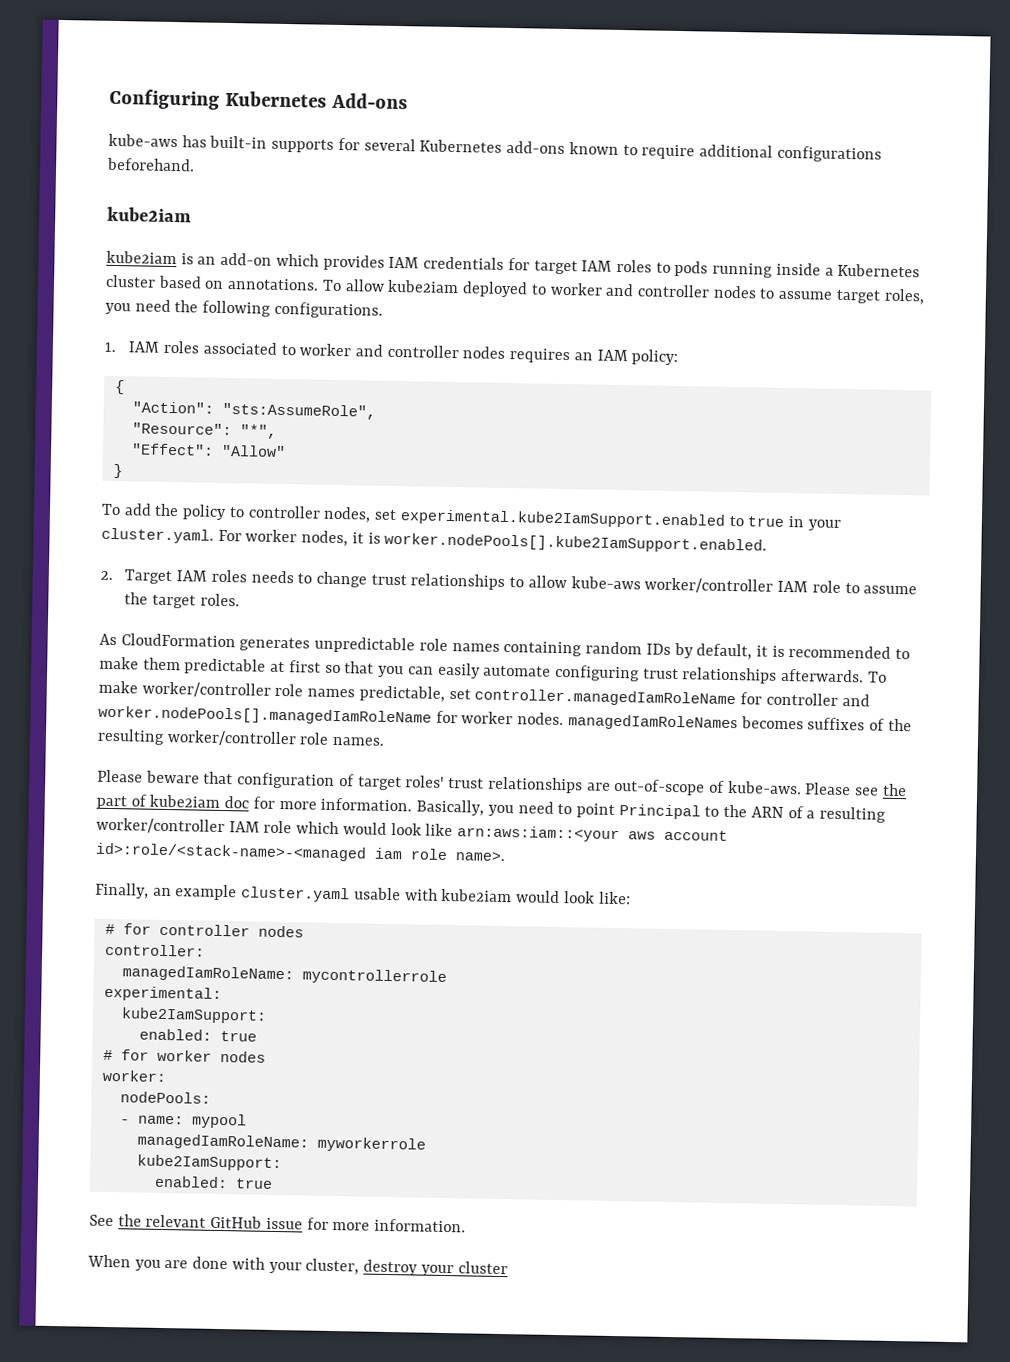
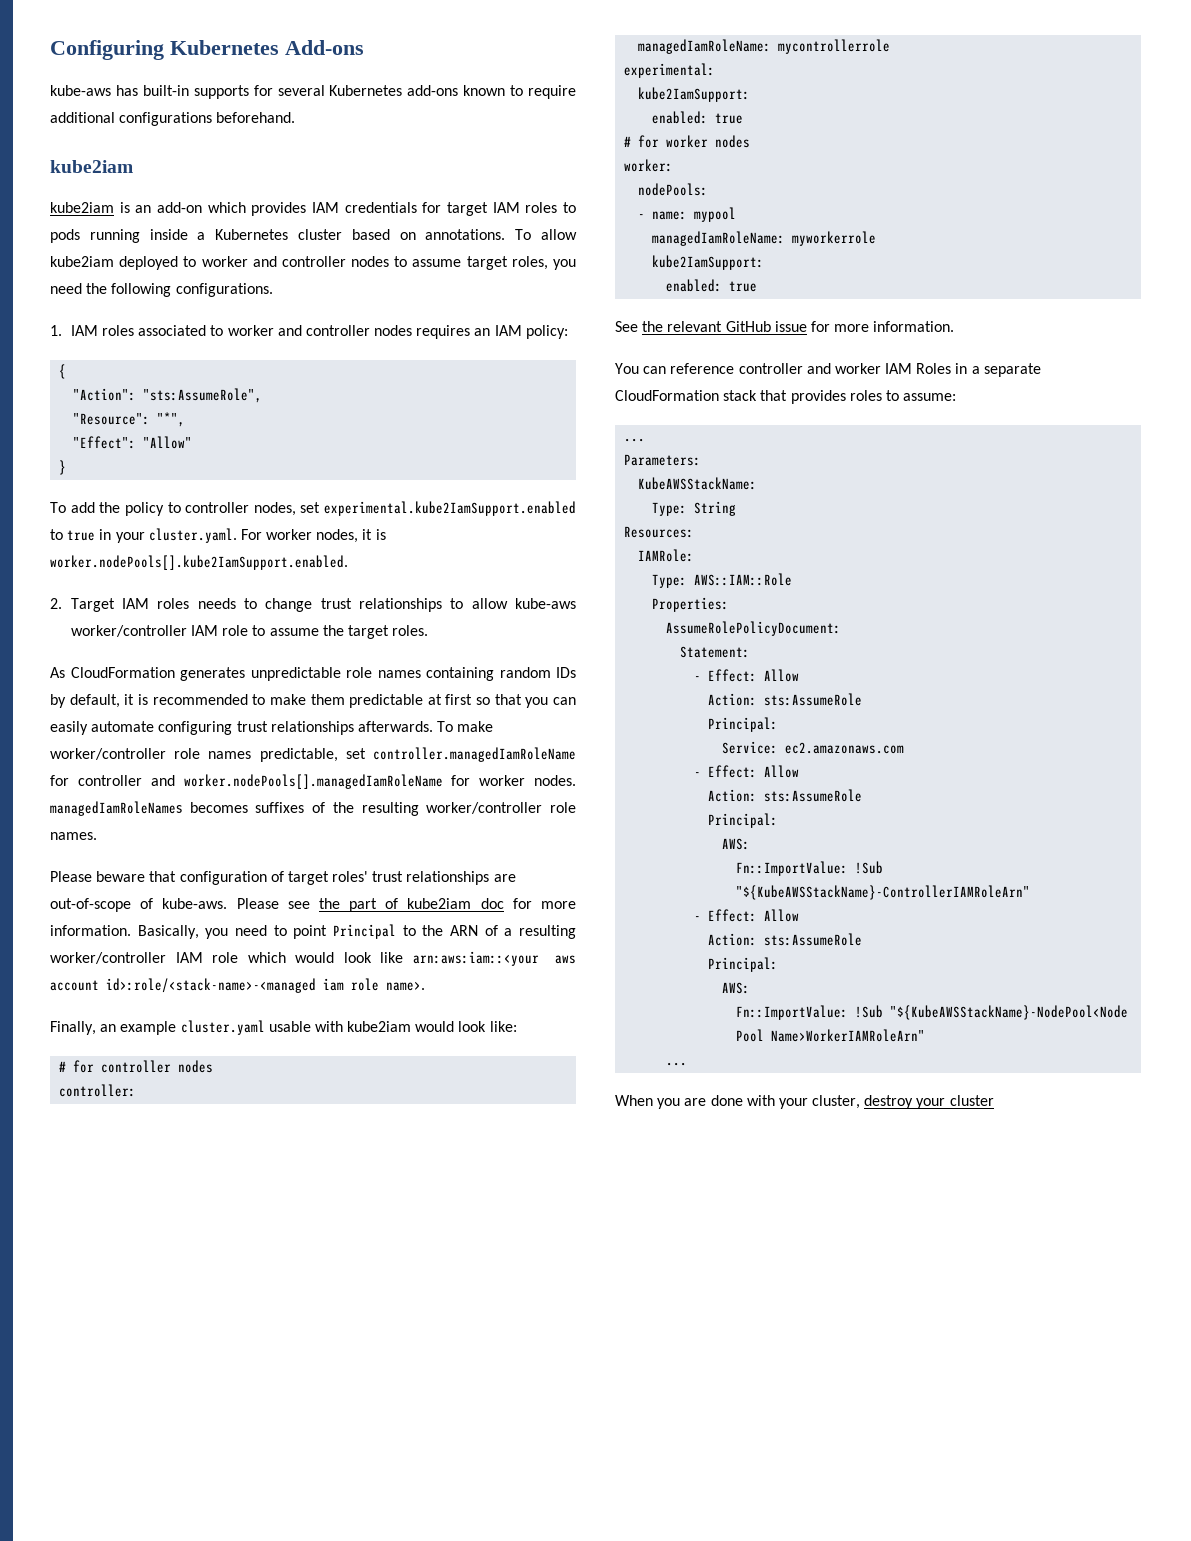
+ You can reference controller and worker IAM Roles in a separate CloudFormation stack that provides roles to assume:
+ ...
+ Parameters:
+ KubeAWSStackName:
+ Type: String
+ Resources:
+ IAMRole:
+ Type: AWS::IAM::Role
+ Properties:
+ AssumeRolePolicyDocument:
+ Statement:
+ - Effect: Allow
+ Action: sts:AssumeRole
+ Principal:
+ Service: ec2.amazonaws.com
+ - Effect: Allow
+ Action: sts:AssumeRole
+ Principal:
+ AWS:
+ Fn::ImportValue: !Sub "${KubeAWSStackName}-ControllerIAMRoleArn"
+ - Effect: Allow
+ Action: sts:AssumeRole
+ Principal:
+ AWS:
+ Fn::ImportValue: !Sub "${KubeAWSStackName}-NodePool<Node Pool Name>WorkerIAMRoleArn"
+ ...

